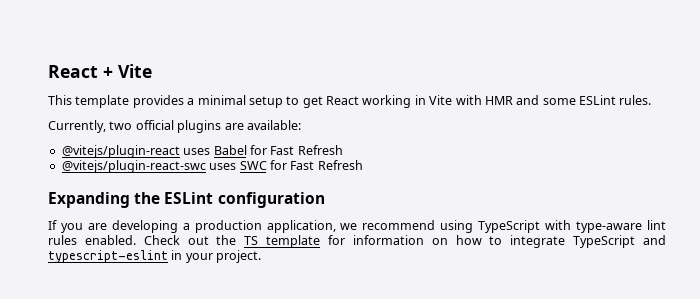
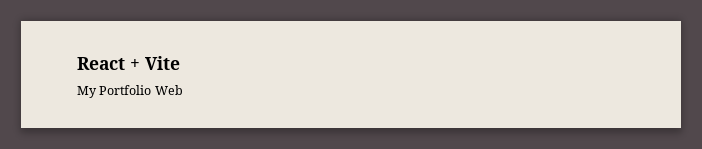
- This template provides a minimal setup to get React working in Vite with HMR and some ESLint rules.
- Currently, two official plugins are available:
- @vitejs/plugin-react uses Babel for Fast Refresh
- @vitejs/plugin-react-swc uses SWC for Fast Refresh
- Expanding the ESLint configuration
- If you are developing a production application, we recommend using TypeScript with type-aware lint rules enabled. Check out the TS template for information on how to integrate TypeScript and typescript-eslint in your project.
+ My Portfolio Web

